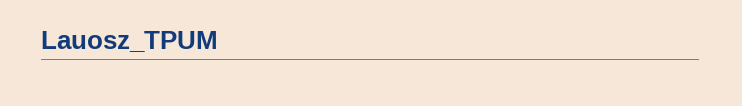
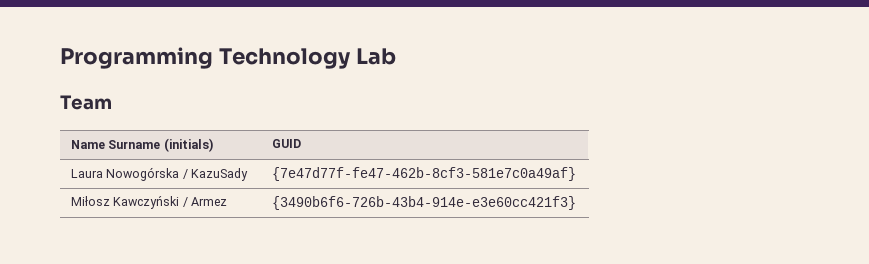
- Lauosz_TPUM
+ Programming Technology Lab
+ Team
+ Name Surname (initials) | GUID
+ Laura Nowogórska / KazuSady | {7e47d77f-fe47-462b-8cf3-581e7c0a49af}
+ Miłosz Kawczyński / Armez | {3490b6f6-726b-43b4-914e-e3e60cc421f3}

